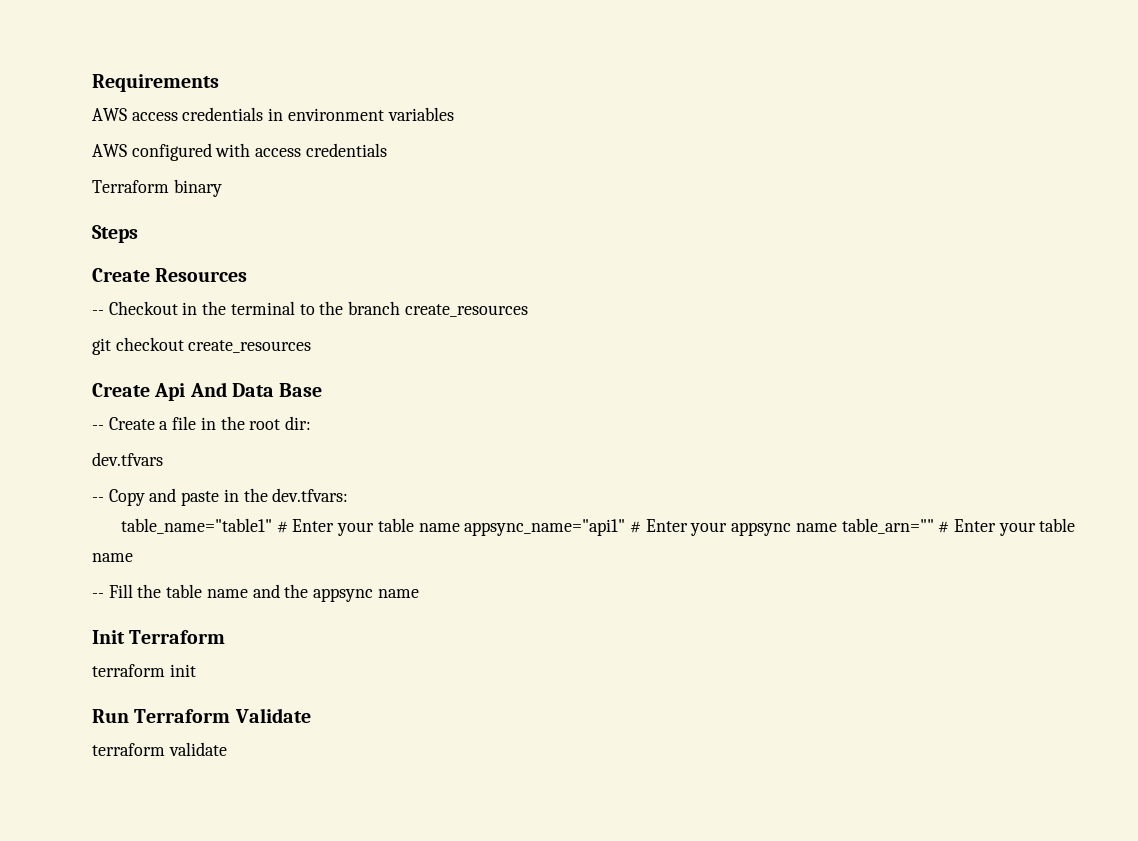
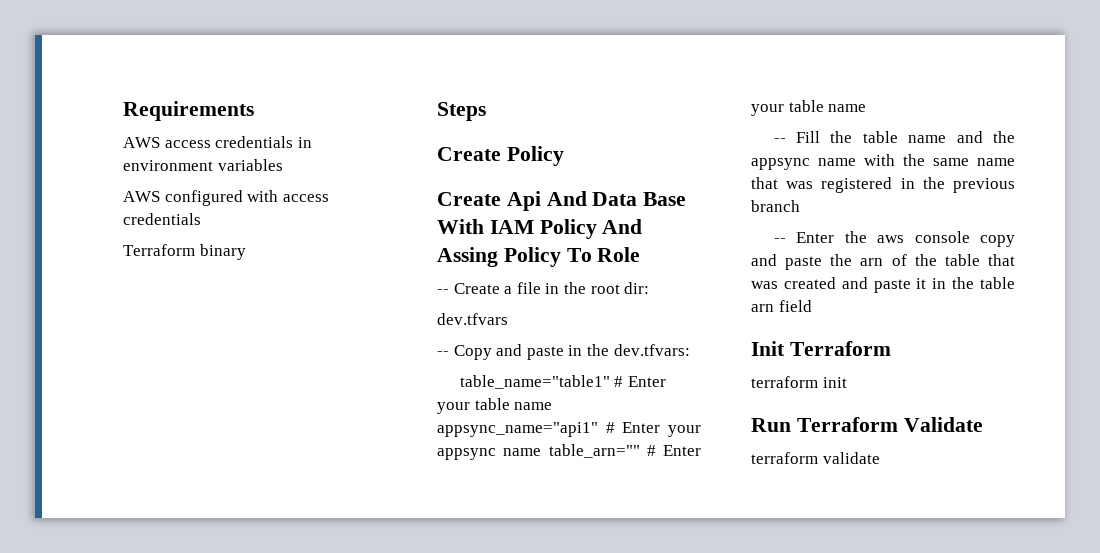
- Create Resources
- -- Checkout in the terminal to the branch create_resources
- git checkout create_resources
+ Create Policy
- Create Api And Data Base
+ Create Api And Data Base With IAM Policy And Assing Policy To Role
- -- Fill the table name and the appsync name
+ -- Fill the table name and the appsync name with the same name that was registered in the previous branch
+ -- Enter the aws console copy and paste the arn of the table that was created and paste it in the table arn field

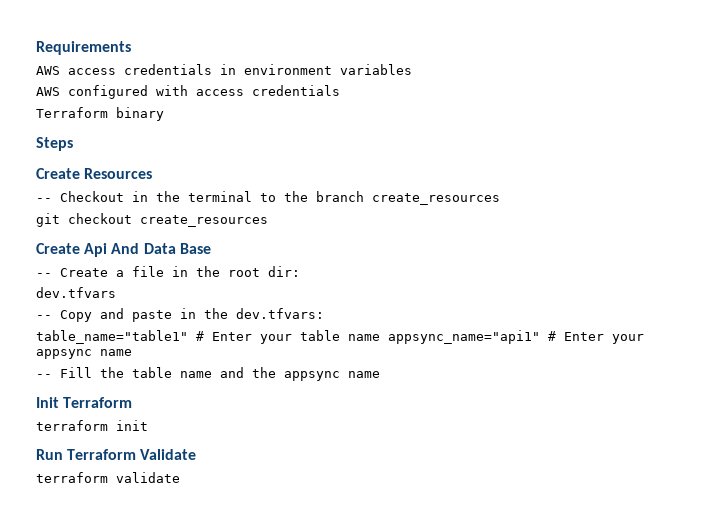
- Create Policy
+ Create Resources
+ -- Checkout in the terminal to the branch create_resources
+ git checkout create_resources
- Create Api And Data Base With IAM Policy And Assing Policy To Role
+ Create Api And Data Base
- table_name="table1" # Enter your table name appsync_name="api1" # Enter your appsync name table_arn="" # Enter your table name
+ table_name="table1" # Enter your table name appsync_name="api1" # Enter your appsync name
- -- Fill the table name and the appsync name with the same name that was registered in the previous branch
- -- Enter the aws console copy and paste the arn of the table that was created and paste it in the table arn field
+ -- Fill the table name and the appsync name

